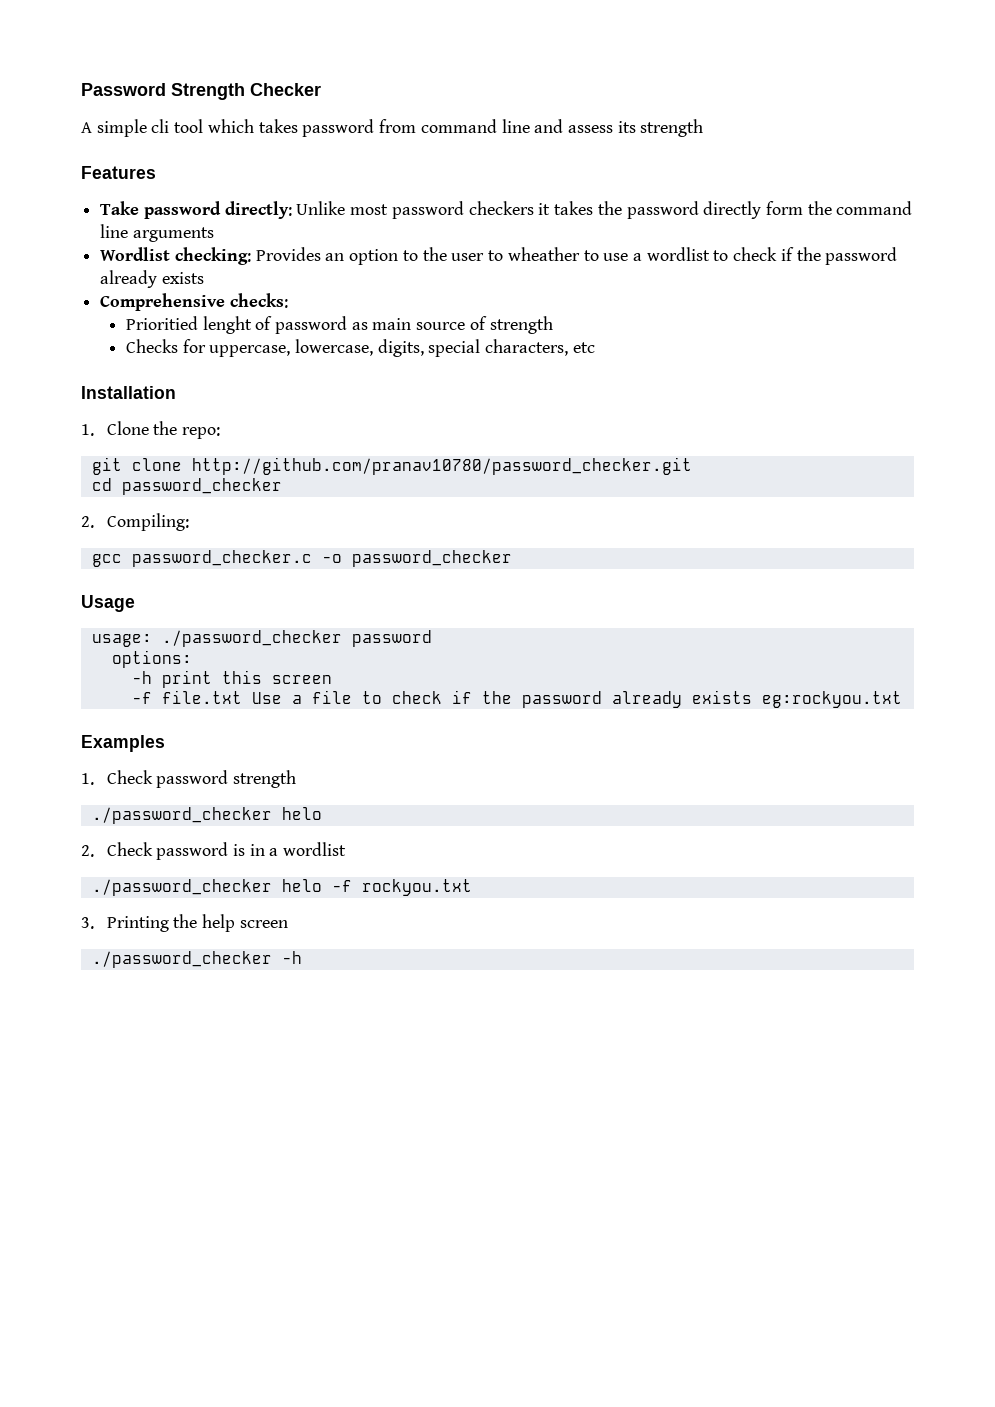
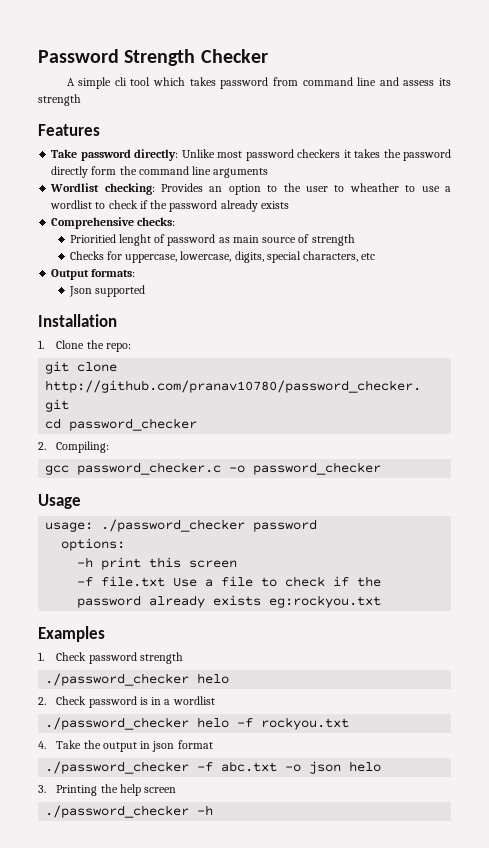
+ Output formats:
+ Json supported
+ 4. Take the output in json format
+ ./password_checker -f abc.txt -o json helo

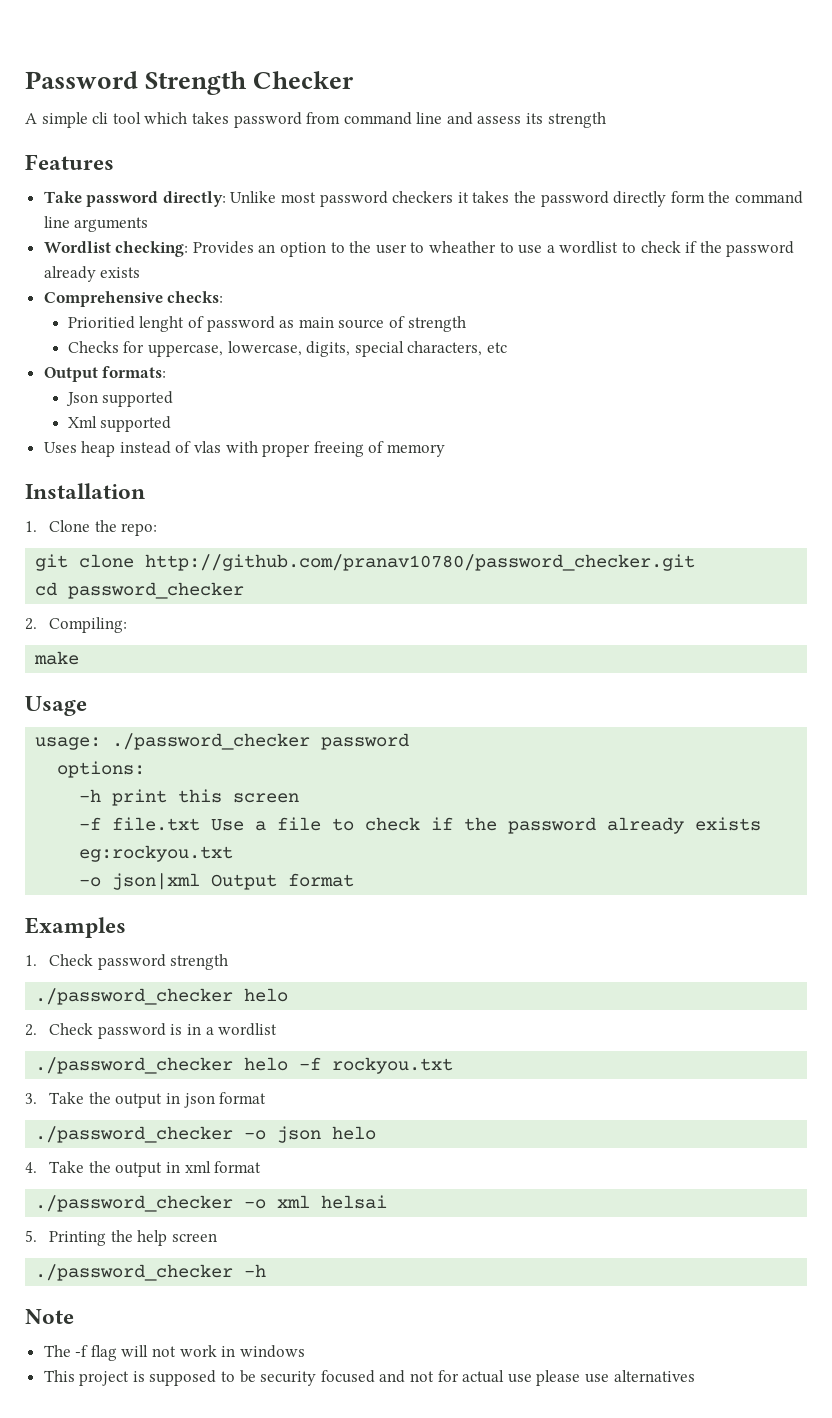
+ Xml supported
+ Uses heap instead of vlas with proper freeing of memory
- gcc password_checker.c -o password_checker
+ make
+ -o json|xml Output format
- 4. Take the output in json format
+ 3. Take the output in json format
- ./password_checker -f abc.txt -o json helo
+ ./password_checker -o json helo
- 3. Printing the help screen
+ 4. Take the output in xml format
+ ./password_checker -o xml helsai
+ 5. Printing the help screen
+ Note
+ The -f flag will not work in windows
+ This project is supposed to be security focused and not for actual use please use alternatives

